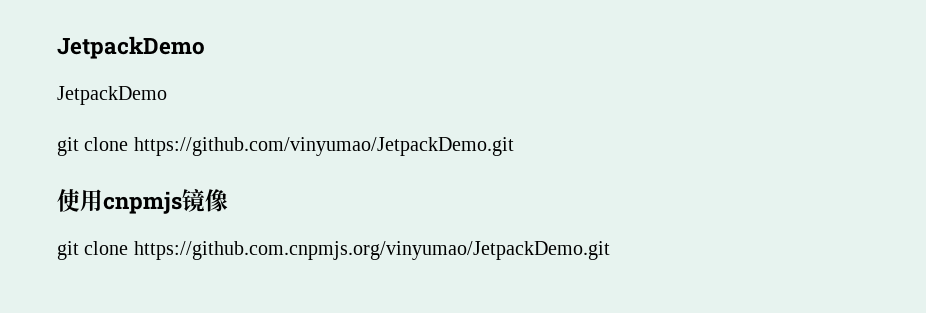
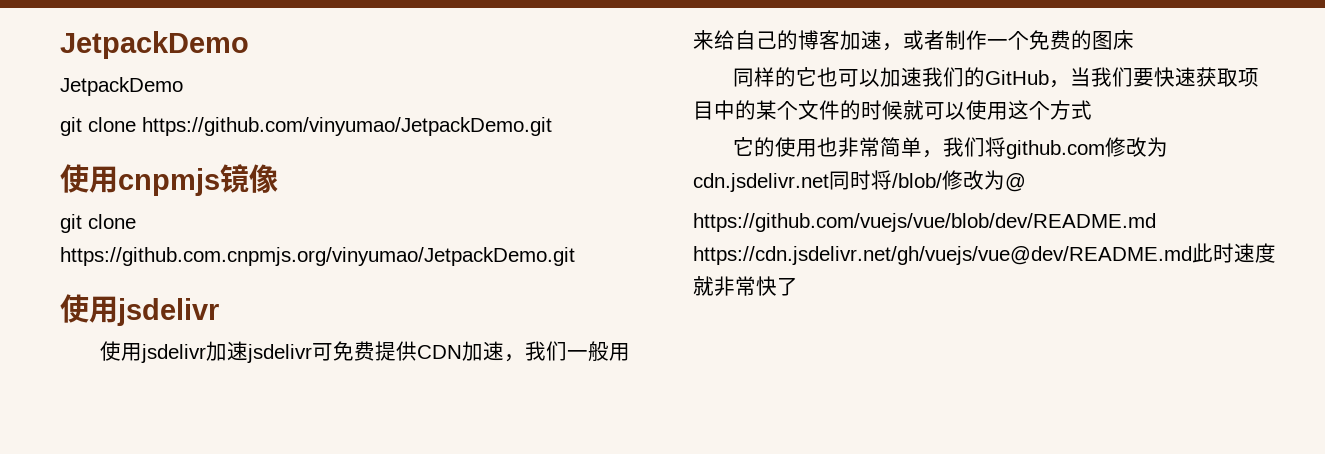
  git clone https://github.com.cnpmjs.org/vinyumao/JetpackDemo.git
+ 使用jsdelivr
+ 使用jsdelivr加速jsdelivr可免费提供CDN加速，我们一般用来给自己的博客加速，或者制作一个免费的图床
+ 同样的它也可以加速我们的GitHub，当我们要快速获取项目中的某个文件的时候就可以使用这个方式
+ 它的使用也非常简单，我们将github.com修改为cdn.jsdelivr.net同时将/blob/修改为@
+ https://github.com/vuejs/vue/blob/dev/README.md https://cdn.jsdelivr.net/gh/vuejs/vue@dev/README.md此时速度就非常快了

